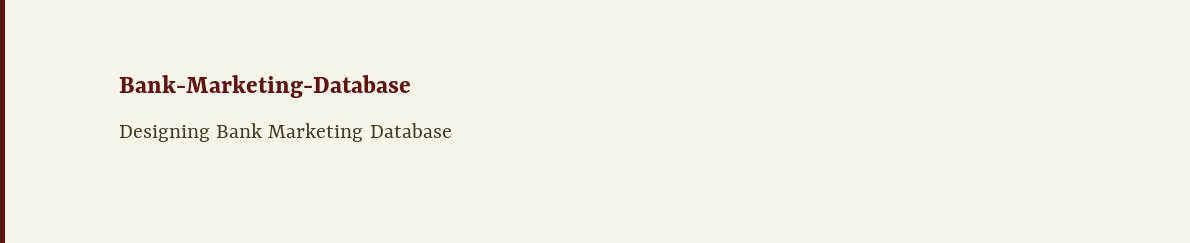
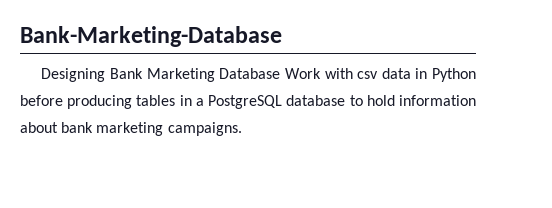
- Designing Bank Marketing Database
+ Designing Bank Marketing Database Work with csv data in Python before producing tables in a PostgreSQL database to hold information about bank marketing campaigns.

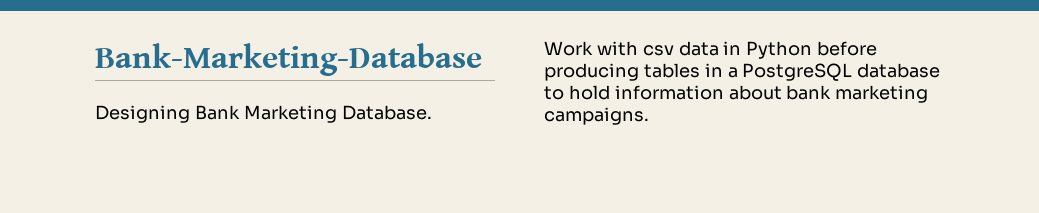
- Designing Bank Marketing Database Work with csv data in Python before producing tables in a PostgreSQL database to hold information about bank marketing campaigns.
+ Designing Bank Marketing Database.
+ Work with csv data in Python before producing tables in a PostgreSQL database to hold information about bank marketing campaigns.

